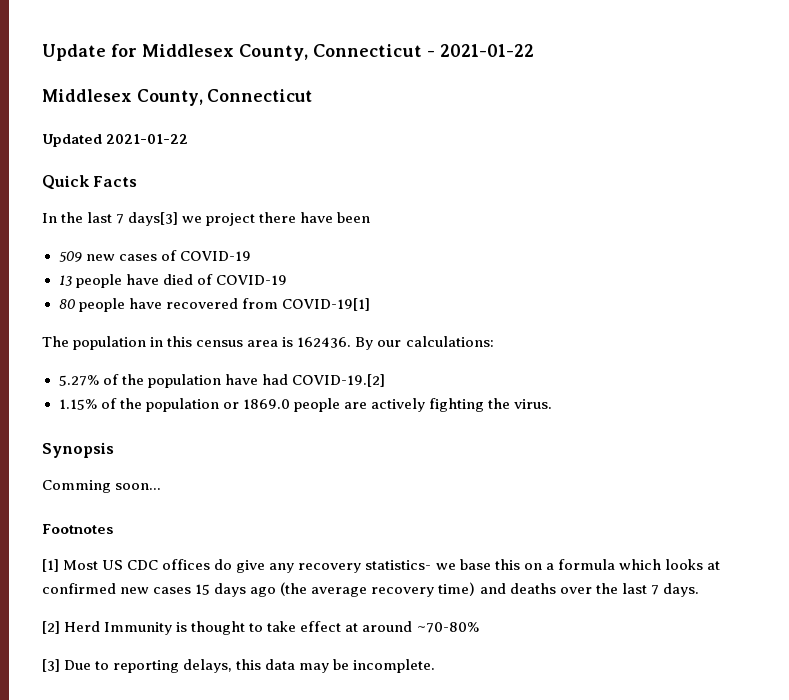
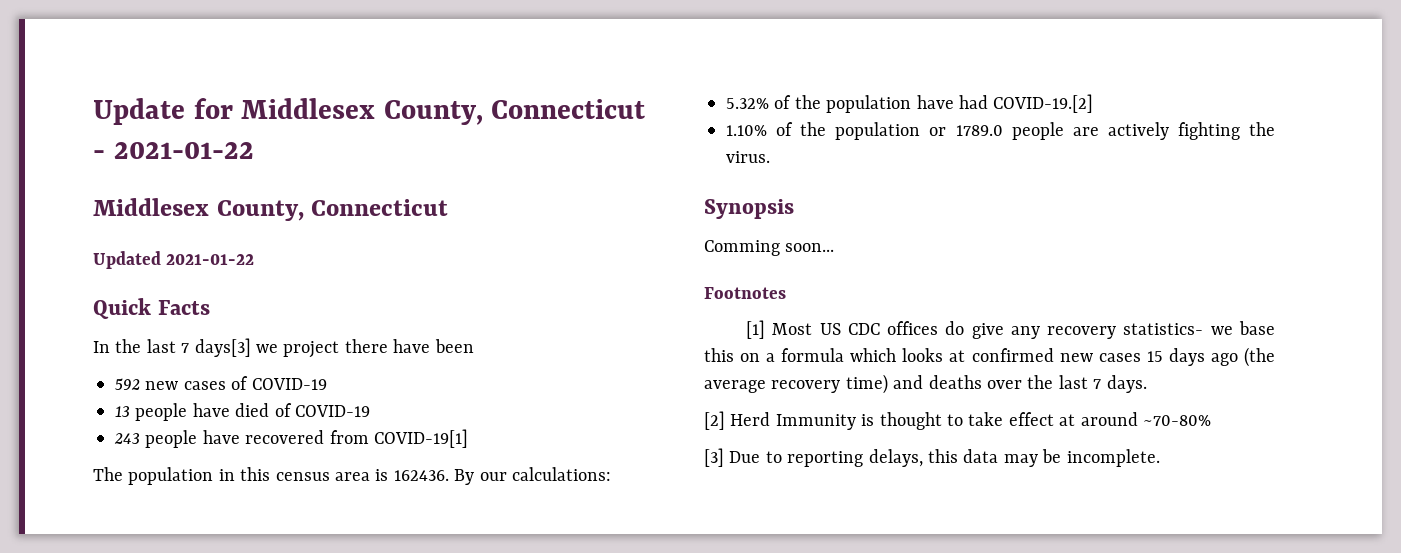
- 509 new cases of COVID-19
+ 592 new cases of COVID-19
- 80 people have recovered from COVID-19[1]
+ 243 people have recovered from COVID-19[1]
- 5.27% of the population have had COVID-19.[2]
+ 5.32% of the population have had COVID-19.[2]
- 1.15% of the population or 1869.0 people are actively fighting the virus.
+ 1.10% of the population or 1789.0 people are actively fighting the virus.

